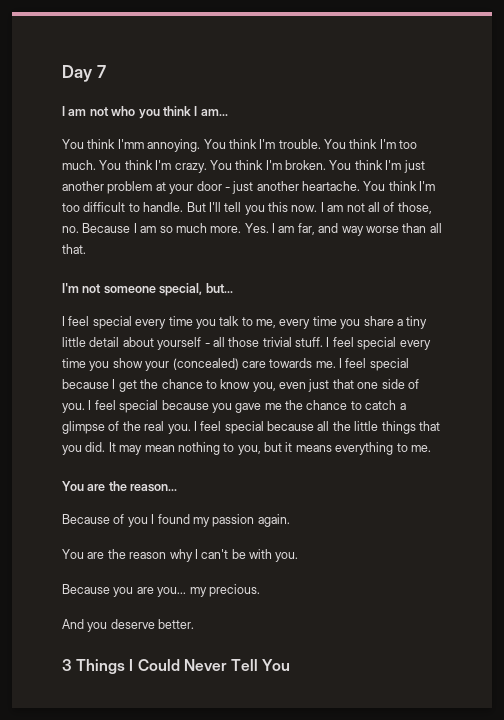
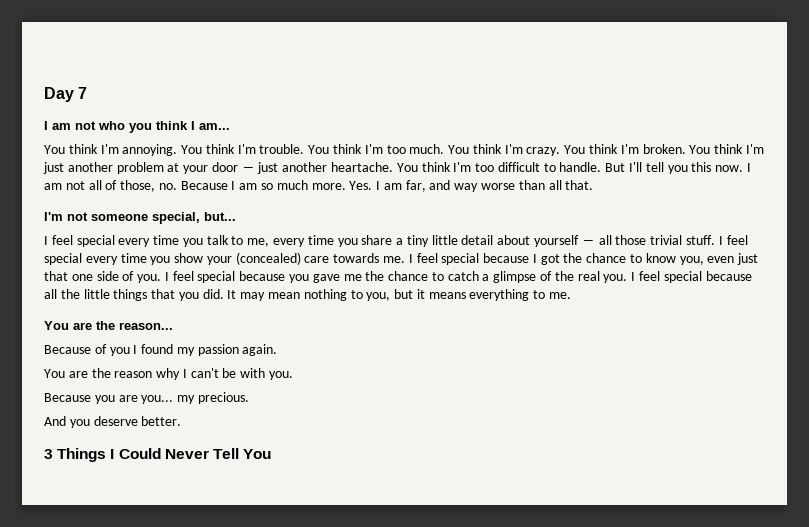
- You think I'mm annoying.
+ You think I'm annoying.
- You think I'm just another problem at your door - just another heartache.
+ You think I'm just another problem at your door ― just another heartache.
- I feel special every time you talk to me, every time you share a tiny little detail about yourself - all those trivial stuff.
+ I feel special every time you talk to me, every time you share a tiny little detail about yourself ― all those trivial stuff.
- I feel special because I get the chance to know you, even just that one side of you.
+ I feel special because I got the chance to know you, even just that one side of you.

